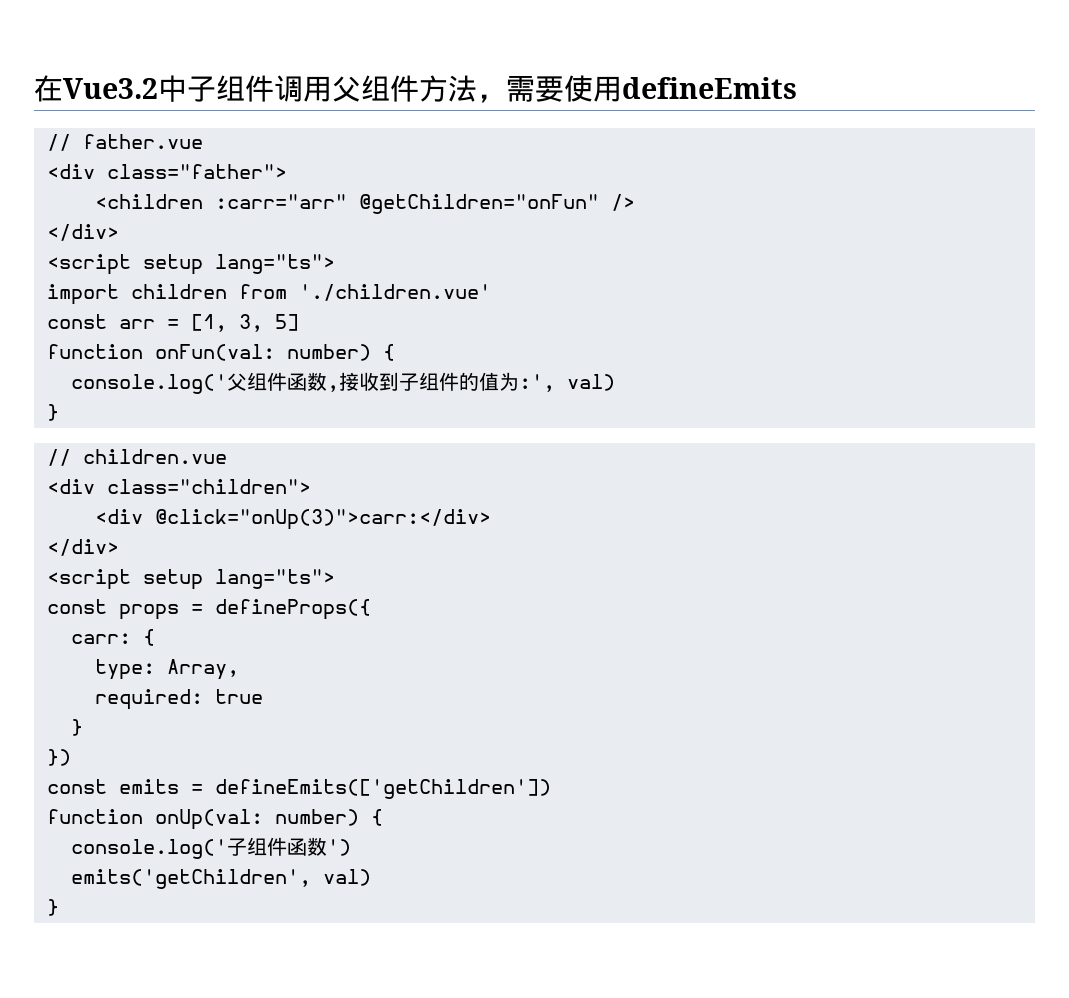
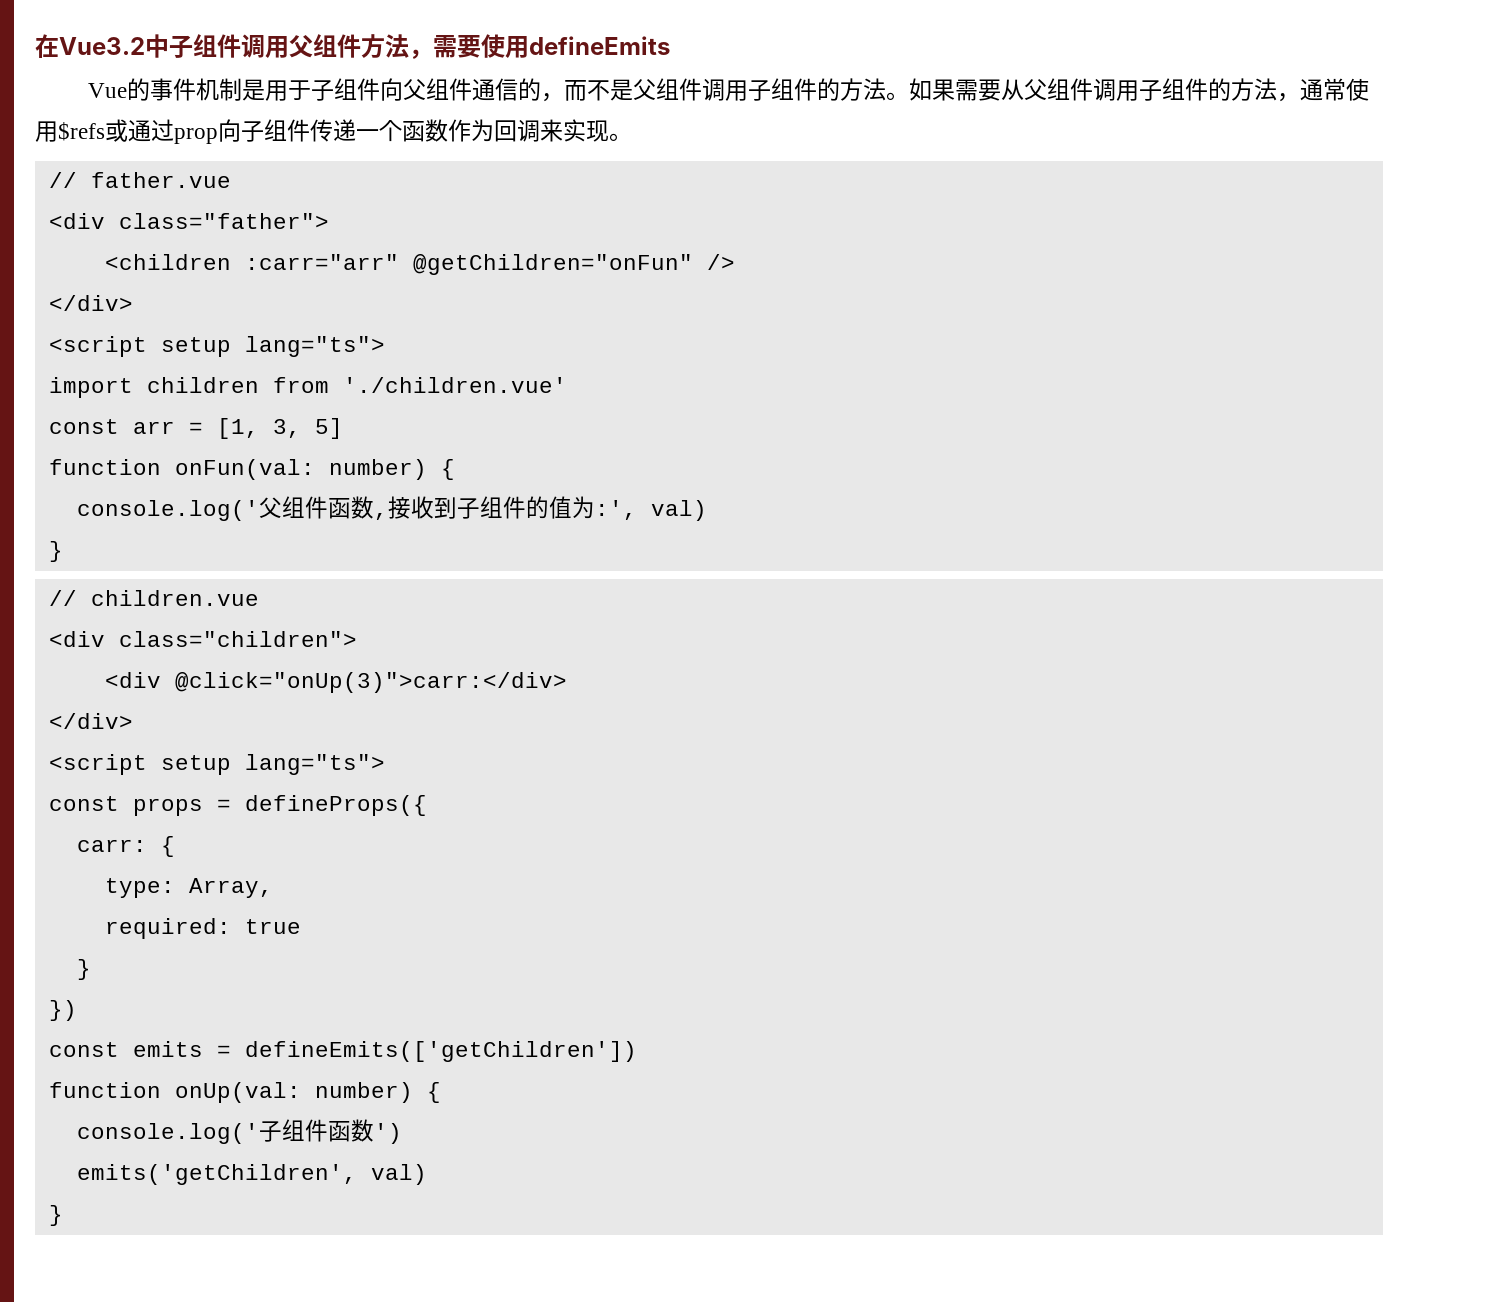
+ Vue的事件机制是用于子组件向父组件通信的，而不是父组件调用子组件的方法。如果需要从父组件调用子组件的方法，通常使用$refs或通过prop向子组件传递一个函数作为回调来实现。

